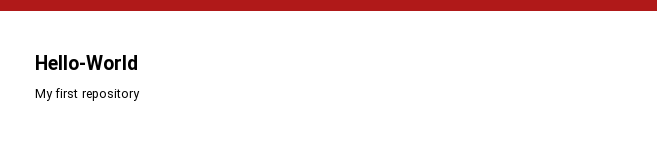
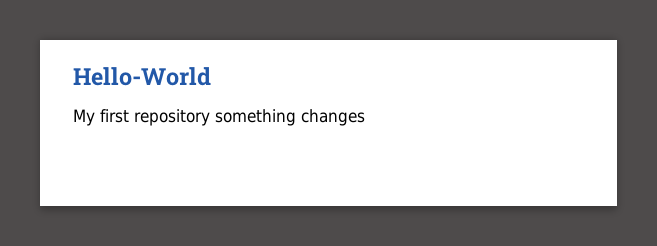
- My first repository
+ My first repository something changes

